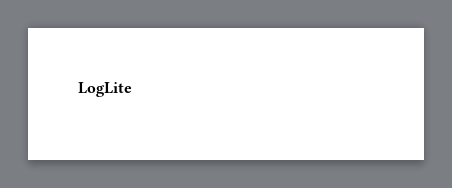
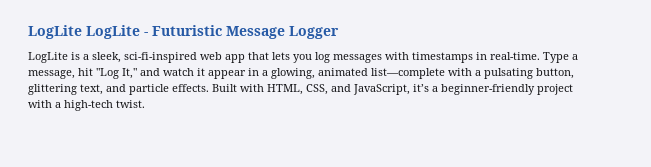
- LogLite
+ LogLite LogLite - Futuristic Message Logger
+ LogLite is a sleek, sci-fi-inspired web app that lets you log messages with timestamps in real-time. Type a message, hit "Log It," and watch it appear in a glowing, animated list—complete with a pulsating button, glittering text, and particle effects. Built with HTML, CSS, and JavaScript, it’s a beginner-friendly project with a high-tech twist.

